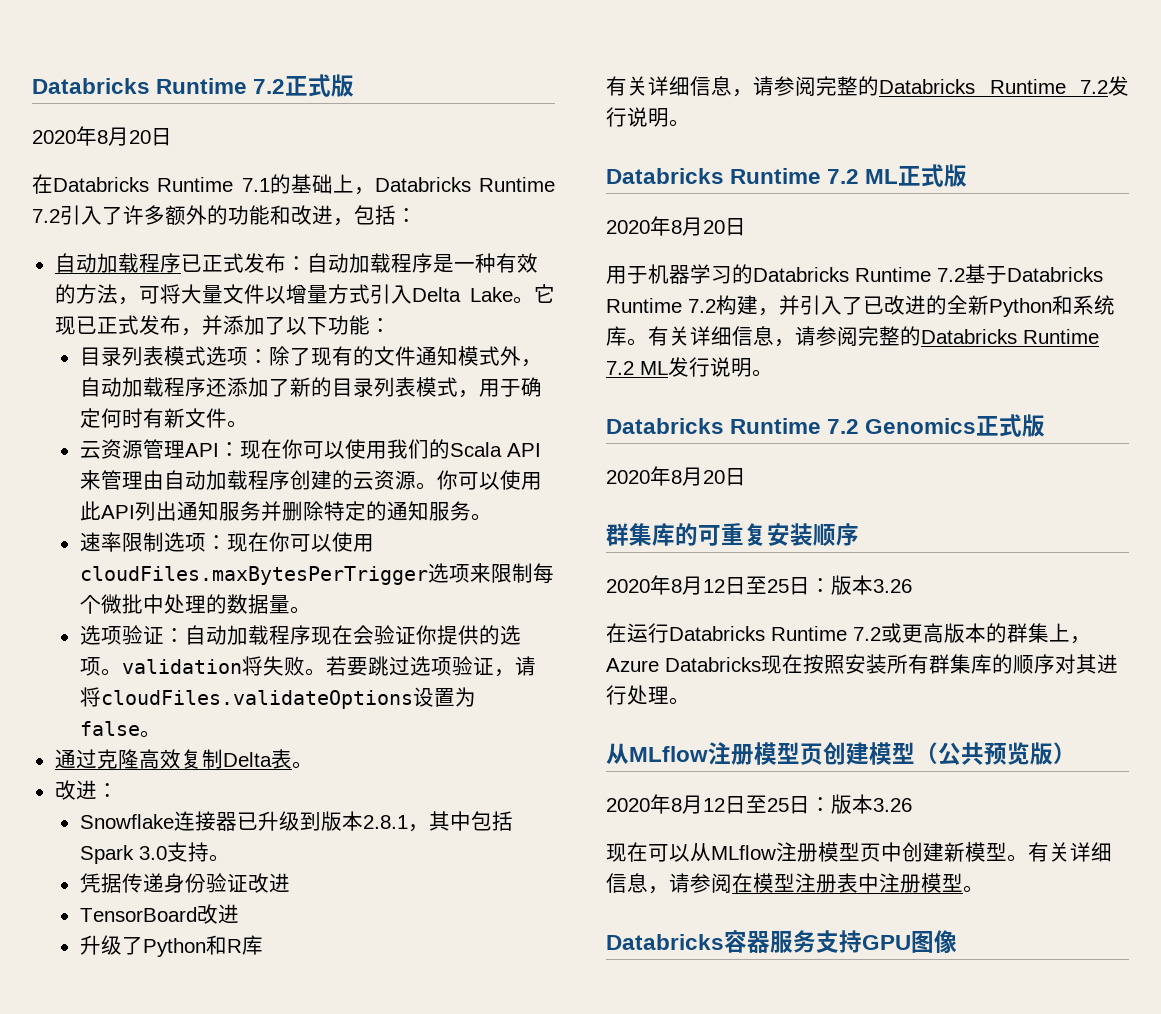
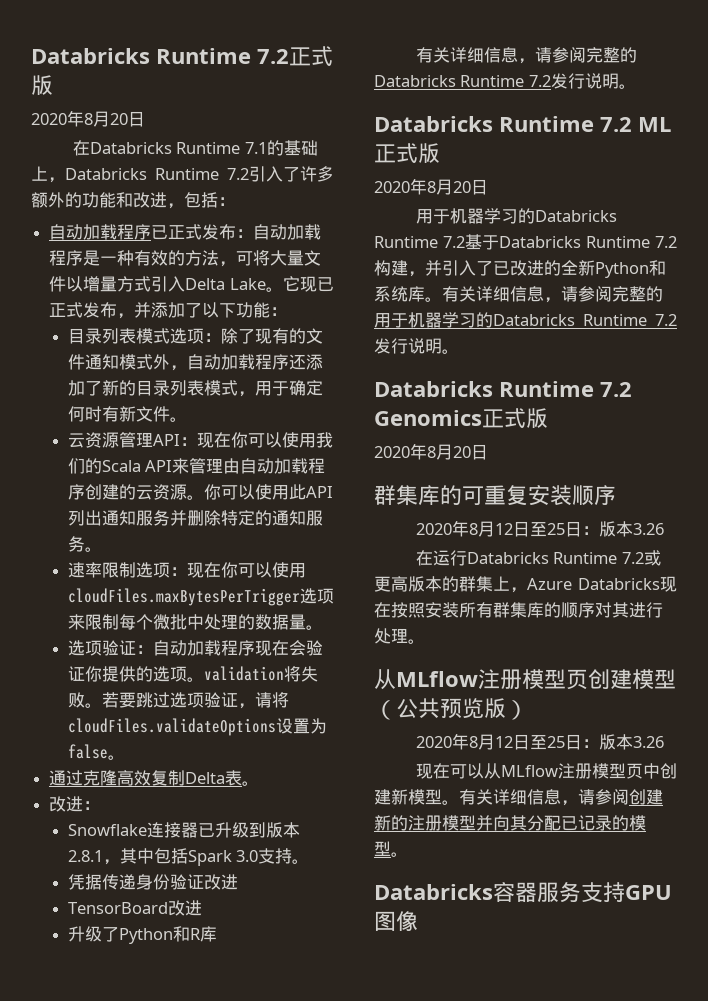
- 有关详细信息，请参阅完整的Databricks Runtime 7.2 ML发行说明。
+ 有关详细信息，请参阅完整的用于机器学习的Databricks Runtime 7.2发行说明。
- 有关详细信息，请参阅在模型注册表中注册模型。
+ 有关详细信息，请参阅创建新的注册模型并向其分配已记录的模型。

